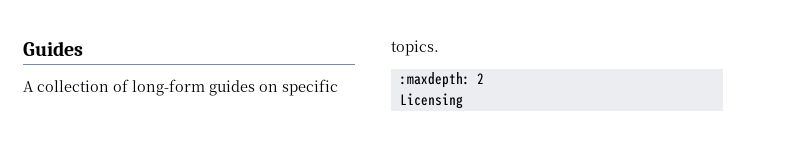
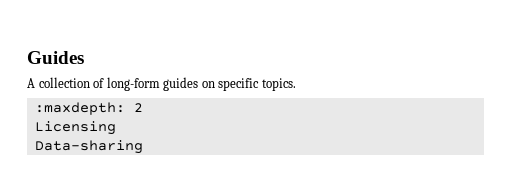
+ Data-sharing

